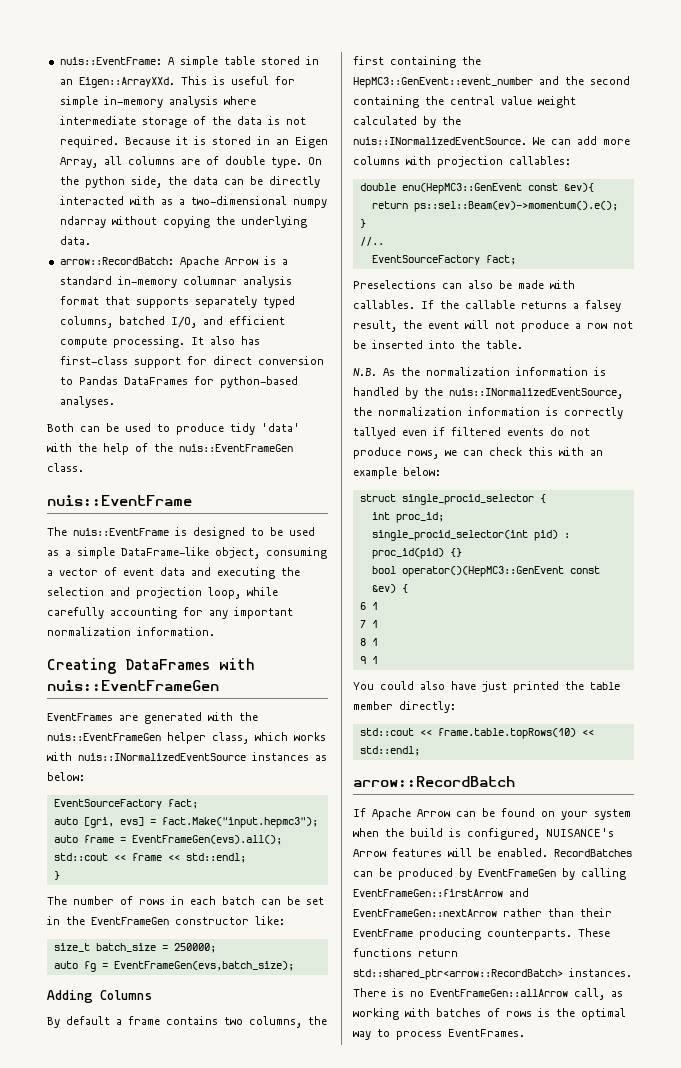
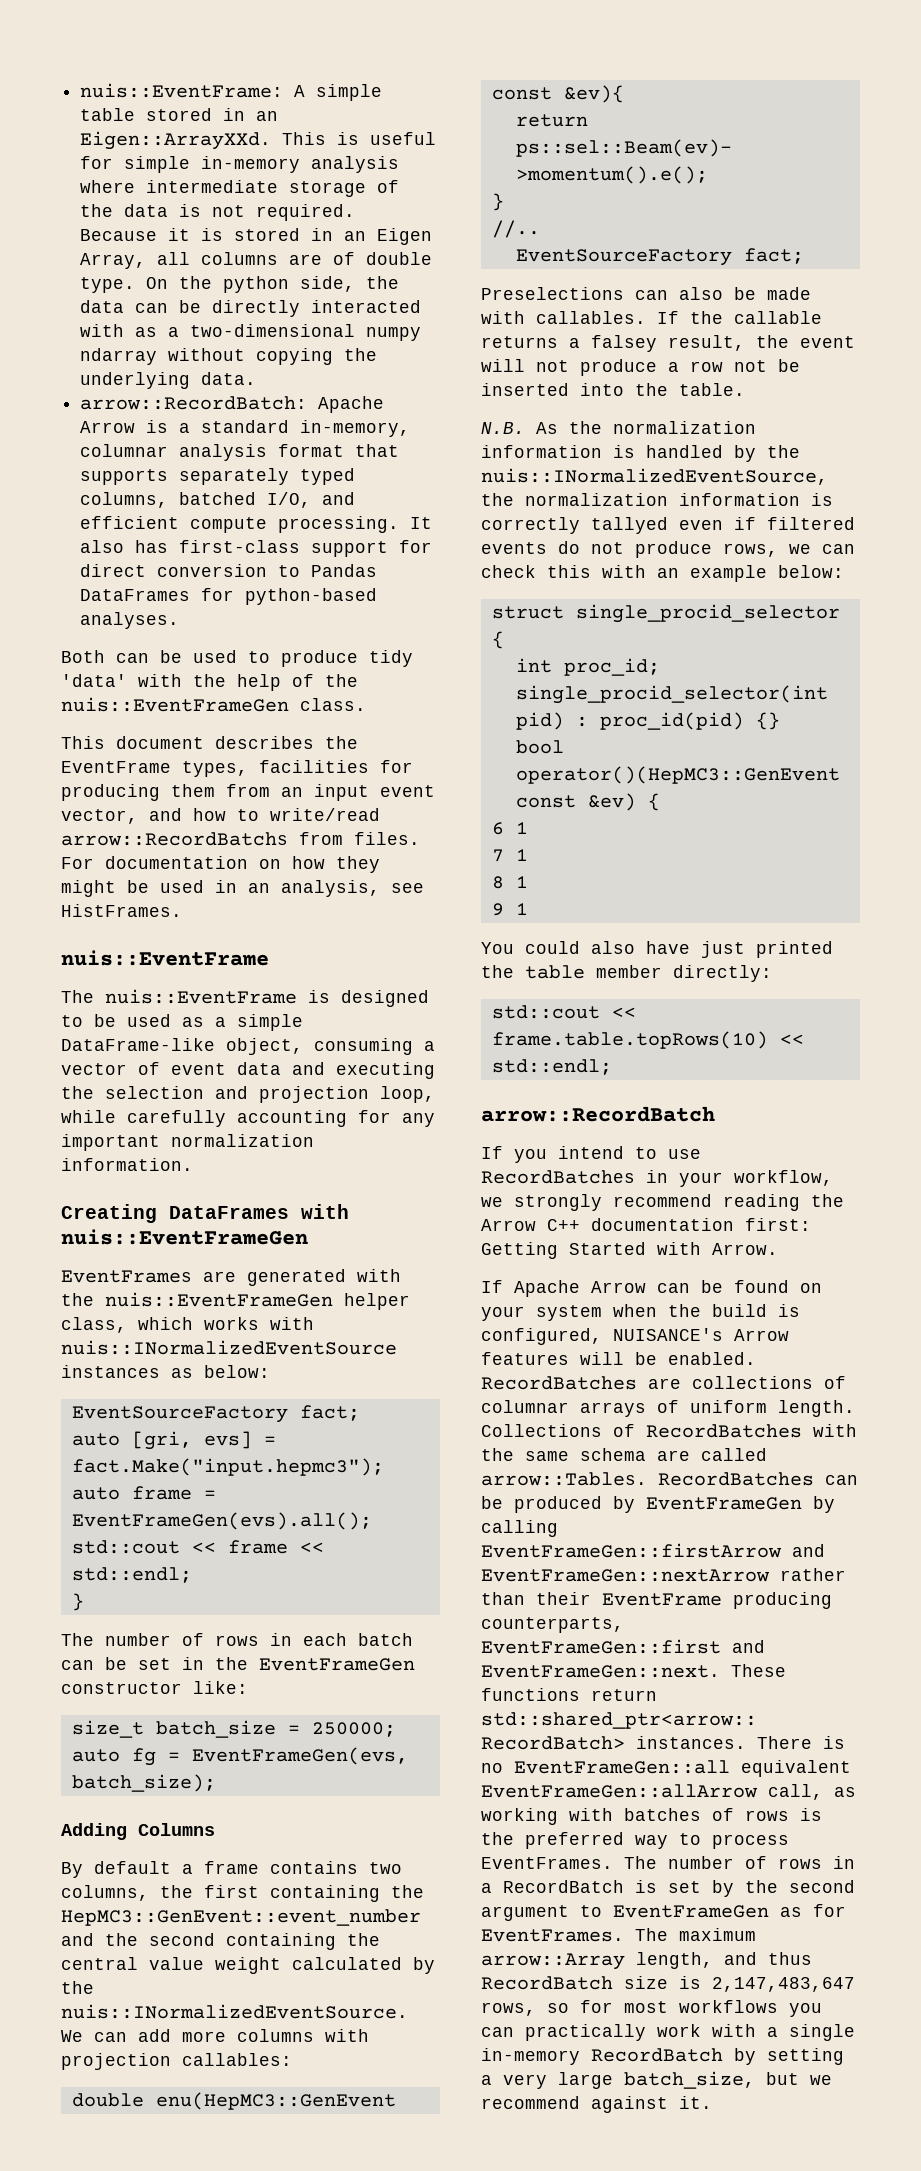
- arrow::RecordBatch: Apache Arrow is a standard in-memory columnar analysis format that supports separately typed columns, batched I/O, and efficient compute processing.
+ arrow::RecordBatch: Apache Arrow is a standard in-memory, columnar analysis format that supports separately typed columns, batched I/O, and efficient compute processing.
+ This document describes the EventFrame types, facilities for producing them from an input event vector, and how to write/read arrow::RecordBatchs from files. For documentation on how they might be used in an analysis, see HistFrames.
- auto fg = EventFrameGen(evs,batch_size);
+ auto fg = EventFrameGen(evs, batch_size);
+ If you intend to use RecordBatches in your workflow, we strongly recommend reading the Arrow C++ documentation first: Getting Started with Arrow.
- RecordBatches can be produced by EventFrameGen by calling EventFrameGen::firstArrow and EventFrameGen::nextArrow rather than their EventFrame producing counterparts.
+ RecordBatches are collections of columnar arrays of uniform length. Collections of RecordBatches with the same schema are called arrow::Tables. RecordBatches can be produced by EventFrameGen by calling EventFrameGen::firstArrow and EventFrameGen::nextArrow rather than their EventFrame producing counterparts, EventFrameGen::first and EventFrameGen::next.
- There is no EventFrameGen::allArrow call, as working with batches of rows is the optimal way to process EventFrames.
+ There is no EventFrameGen::all equivalent EventFrameGen::allArrow call, as working with batches of rows is the preferred way to process EventFrames.
+ The number of rows in a RecordBatch is set by the second argument to EventFrameGen as for EventFrames. The maximum arrow::Array length, and thus RecordBatch size is 2,147,483,647 rows, so for most workflows you can practically work with a single in-memory RecordBatch by setting a very large batch_size, but we recommend against it.

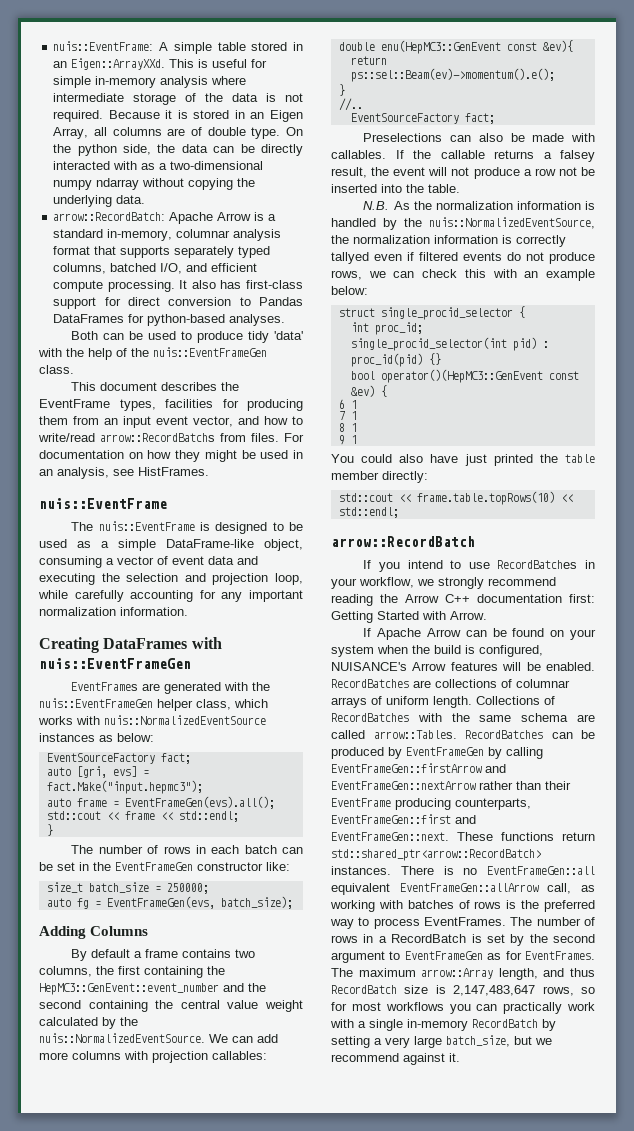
- EventFrames are generated with the nuis::EventFrameGen helper class, which works with nuis::INormalizedEventSource instances as below:
+ EventFrames are generated with the nuis::EventFrameGen helper class, which works with nuis::NormalizedEventSource instances as below:
- By default a frame contains two columns, the first containing the HepMC3::GenEvent::event_number and the second containing the central value weight calculated by the nuis::INormalizedEventSource.
+ By default a frame contains two columns, the first containing the HepMC3::GenEvent::event_number and the second containing the central value weight calculated by the nuis::NormalizedEventSource.
- N.B. As the normalization information is handled by the nuis::INormalizedEventSource, the normalization information is correctly tallyed even if filtered events do not produce rows, we can check this with an example below:
+ N.B. As the normalization information is handled by the nuis::NormalizedEventSource, the normalization information is correctly tallyed even if filtered events do not produce rows, we can check this with an example below:

